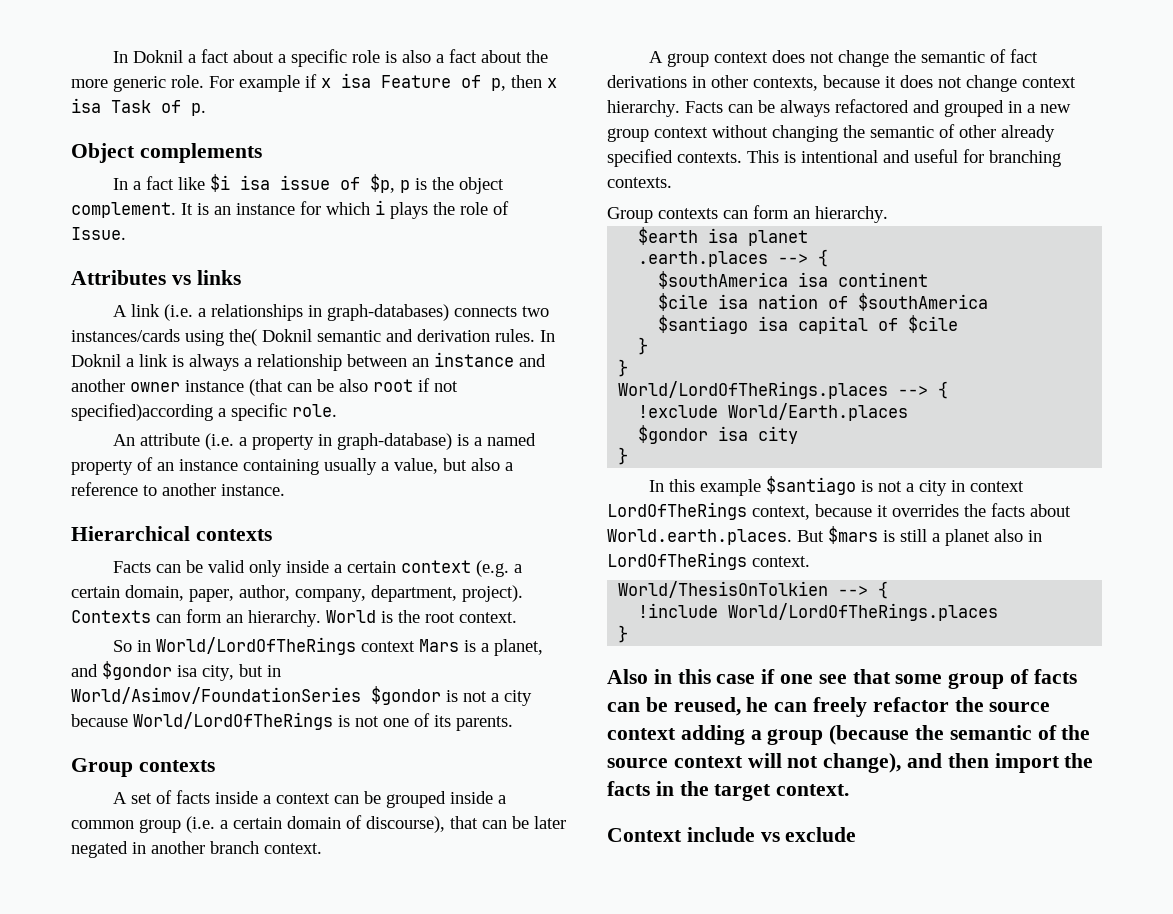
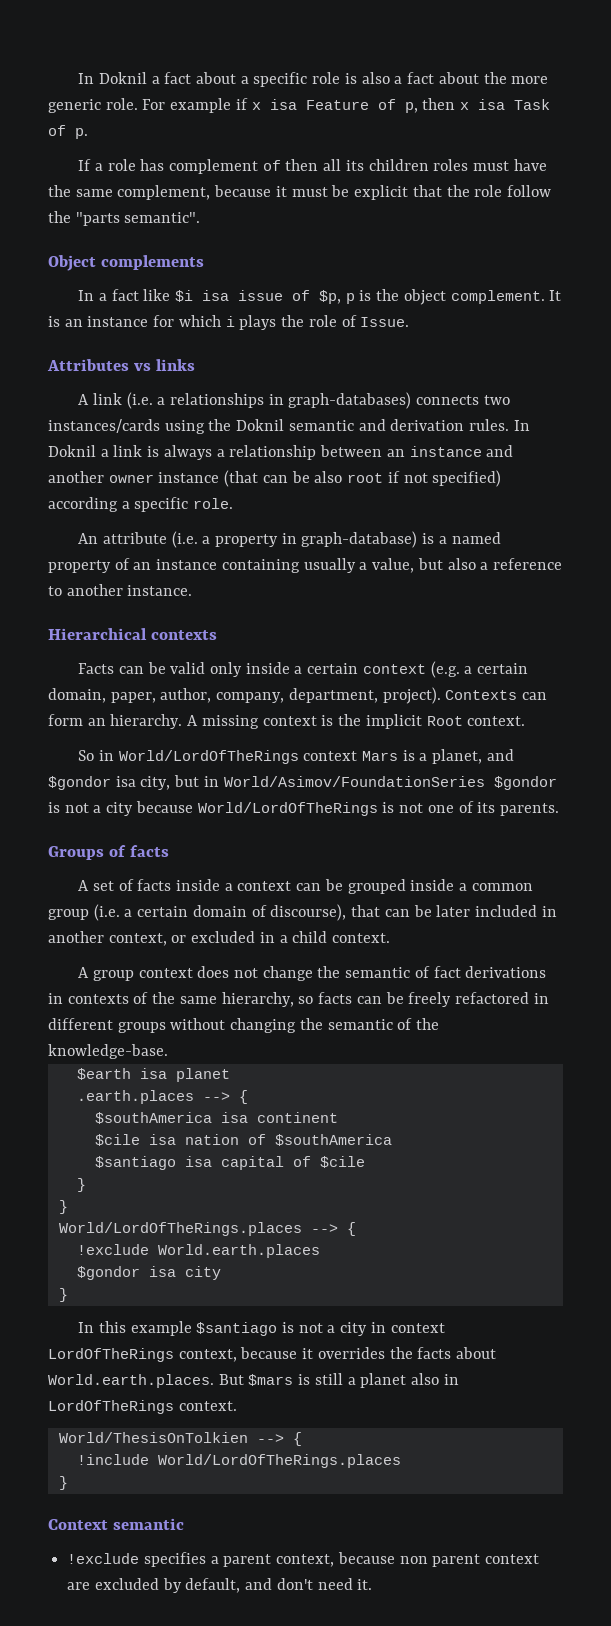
+ If a role has complement of then all its children roles must have the same complement, because it must be explicit that the role follow the "parts semantic".
- A link (i.e. a relationships in graph-databases) connects two instances/cards using the( Doknil semantic and derivation rules.
+ A link (i.e. a relationships in graph-databases) connects two instances/cards using the Doknil semantic and derivation rules.
- In Doknil a link is always a relationship between an instance and another owner instance (that can be also root if not specified)according a specific role.
+ In Doknil a link is always a relationship between an instance and another owner instance (that can be also root if not specified) according a specific role.
- World is the root context.
+ A missing context is the implicit Root context.
  So in World/LordOfTheRings context Mars is a planet, and $gondor isa city, but in World/Asimov/FoundationSeries $gondor is not a city because World/LordOfTheRings is not one of its parents.
- Group contexts
+ Groups of facts
- A set of facts inside a context can be grouped inside a common group (i.e. a certain domain of discourse), that can be later negated in another branch context.
+ A set of facts inside a context can be grouped inside a common group (i.e. a certain domain of discourse), that can be later included in another context, or excluded in a child context.
- A group context does not change the semantic of fact derivations in other contexts, because it does not change context hierarchy. Facts can be always refactored and grouped in a new group context without changing the semantic of other already specified contexts. This is intentional and useful for branching contexts.
- Group contexts can form an hierarchy.
+ A group context does not change the semantic of fact derivations in contexts of the same hierarchy, so facts can be freely refactored in different groups without changing the semantic of the knowledge-base.
- !exclude World/Earth.places
+ !exclude World.earth.places
- Also in this case if one see that some group of facts can be reused, he can freely refactor the source context adding a group (because the semantic of the source context will not change), and then import the facts in the target context.
- Context include vs exclude
+ Context semantic
+ !exclude specifies a parent context, because non parent context are excluded by default, and don't need it.

